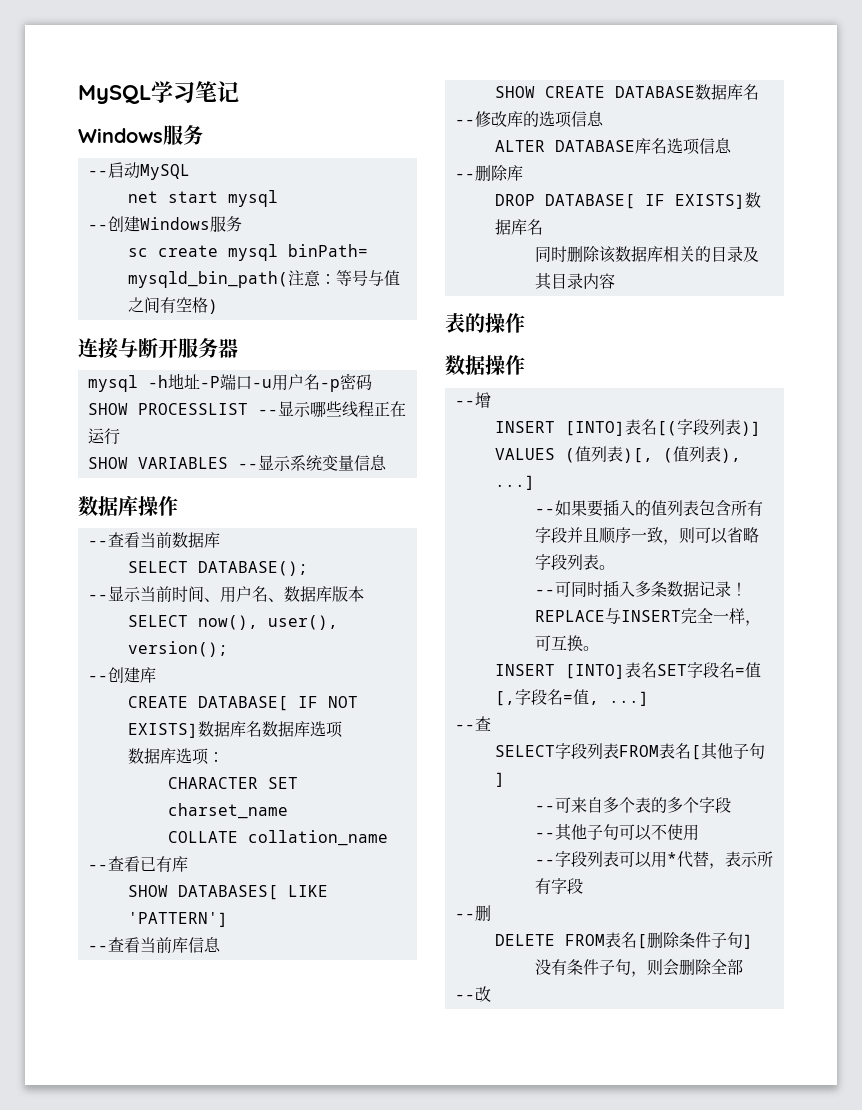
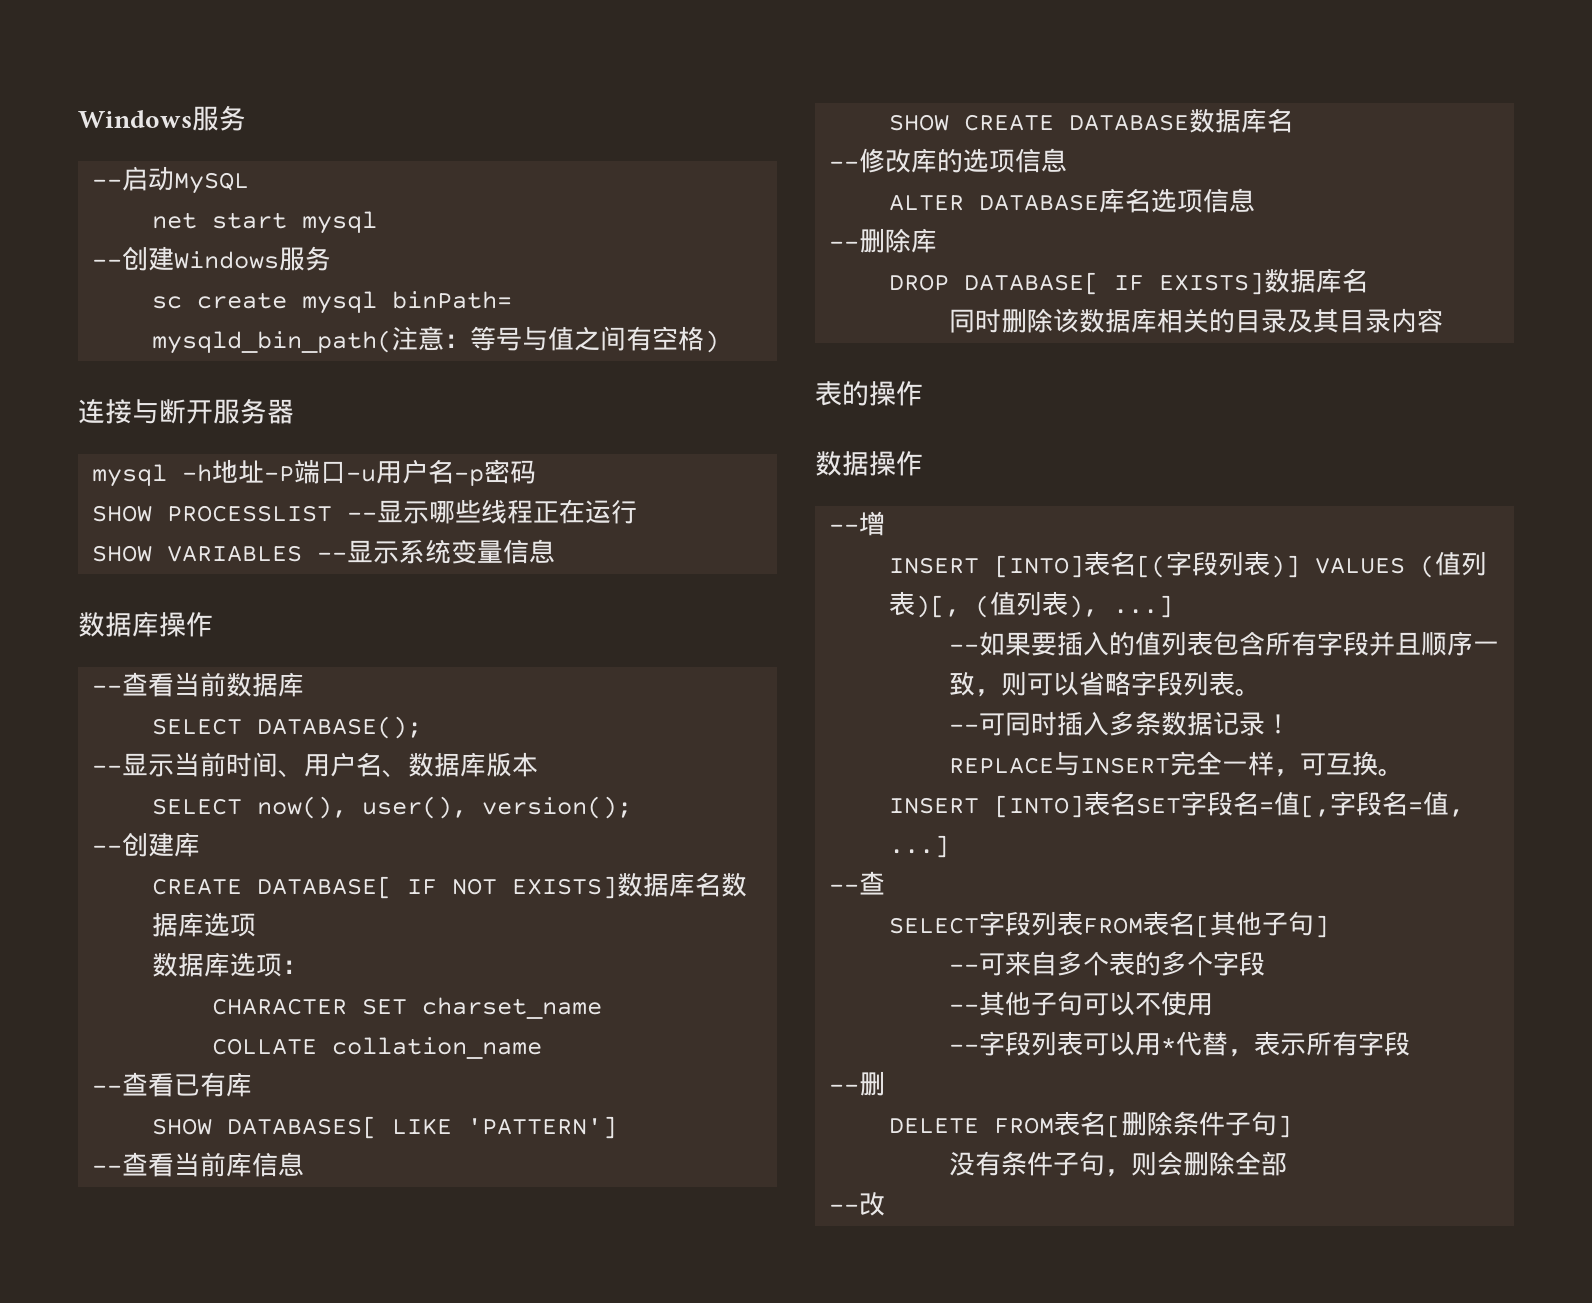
- MySQL学习笔记

